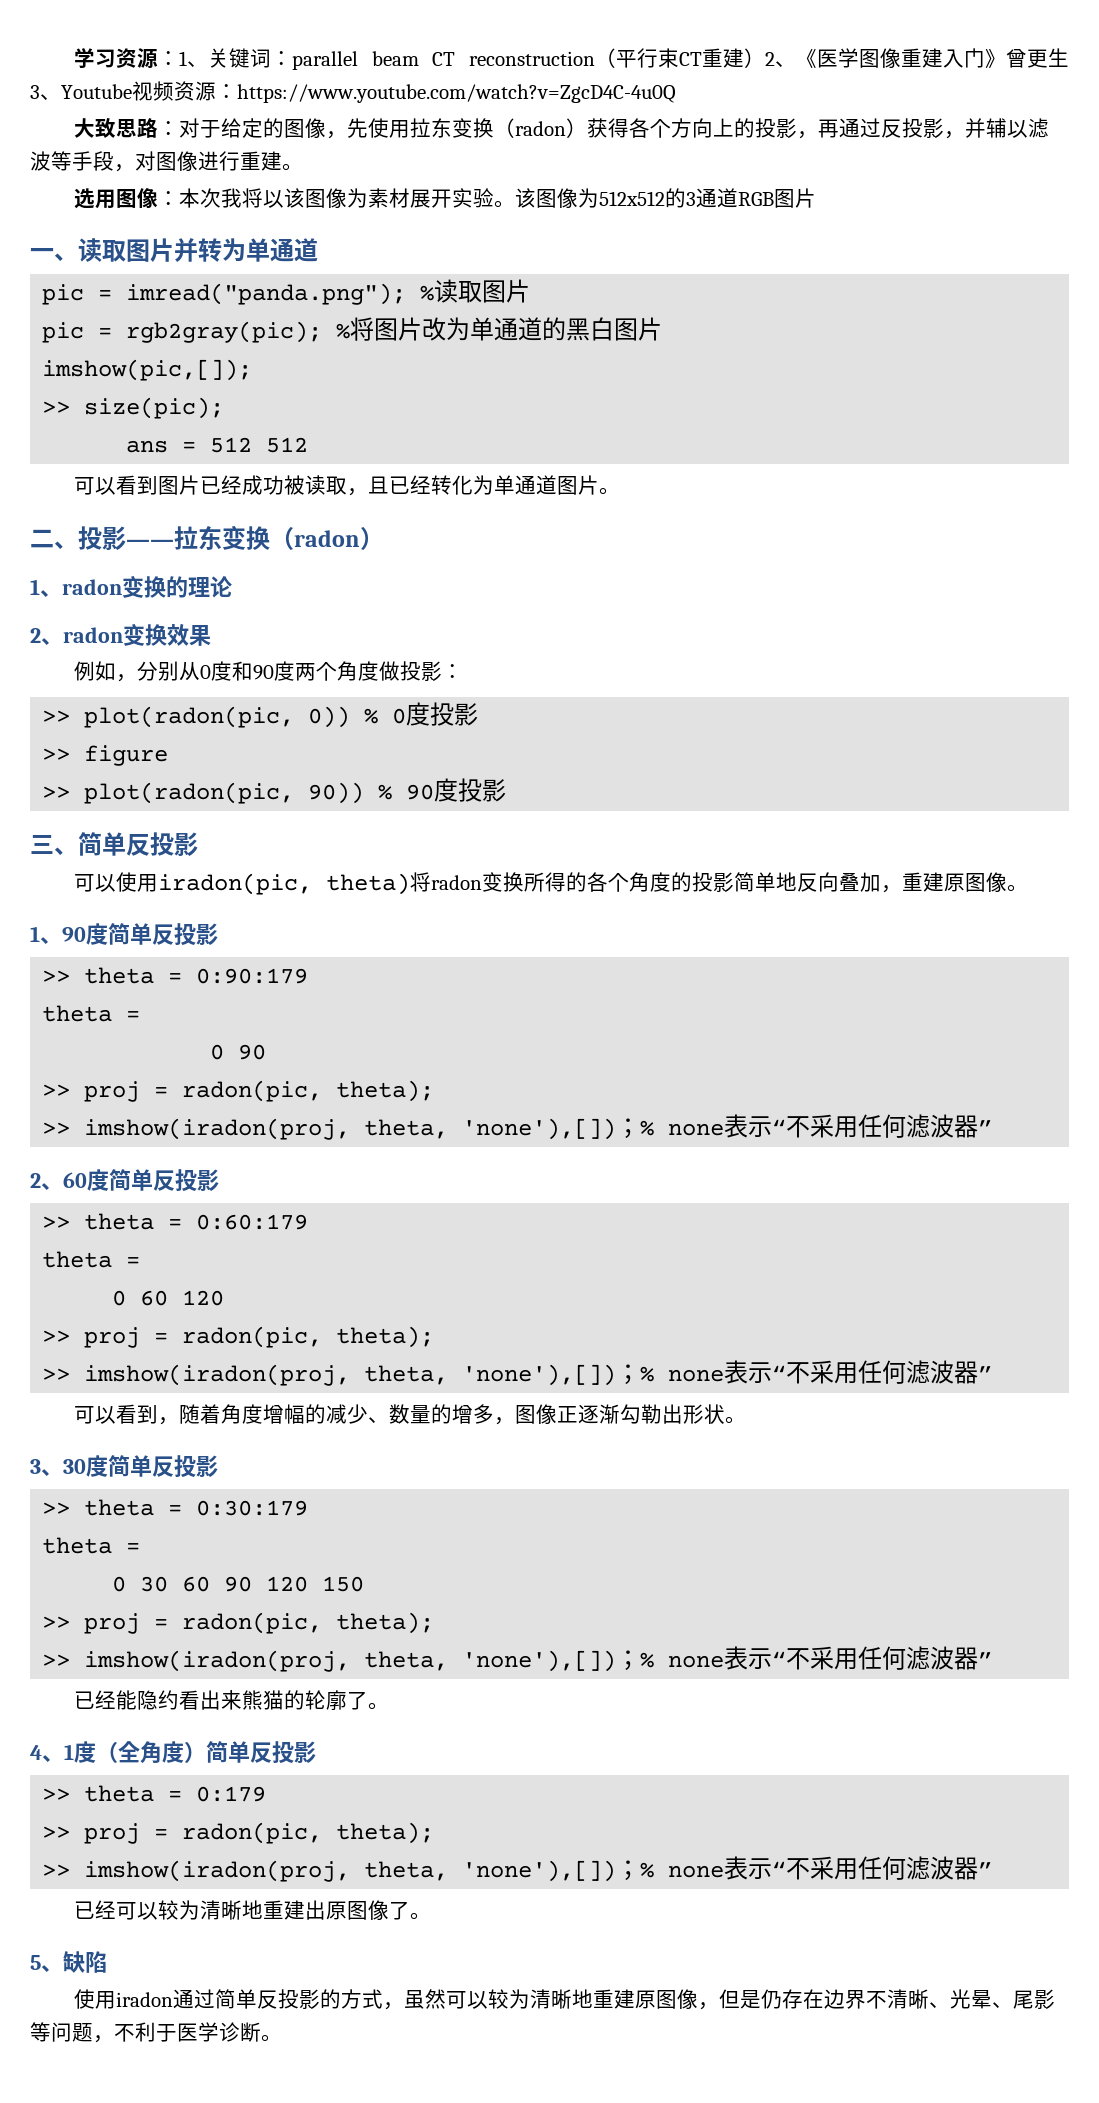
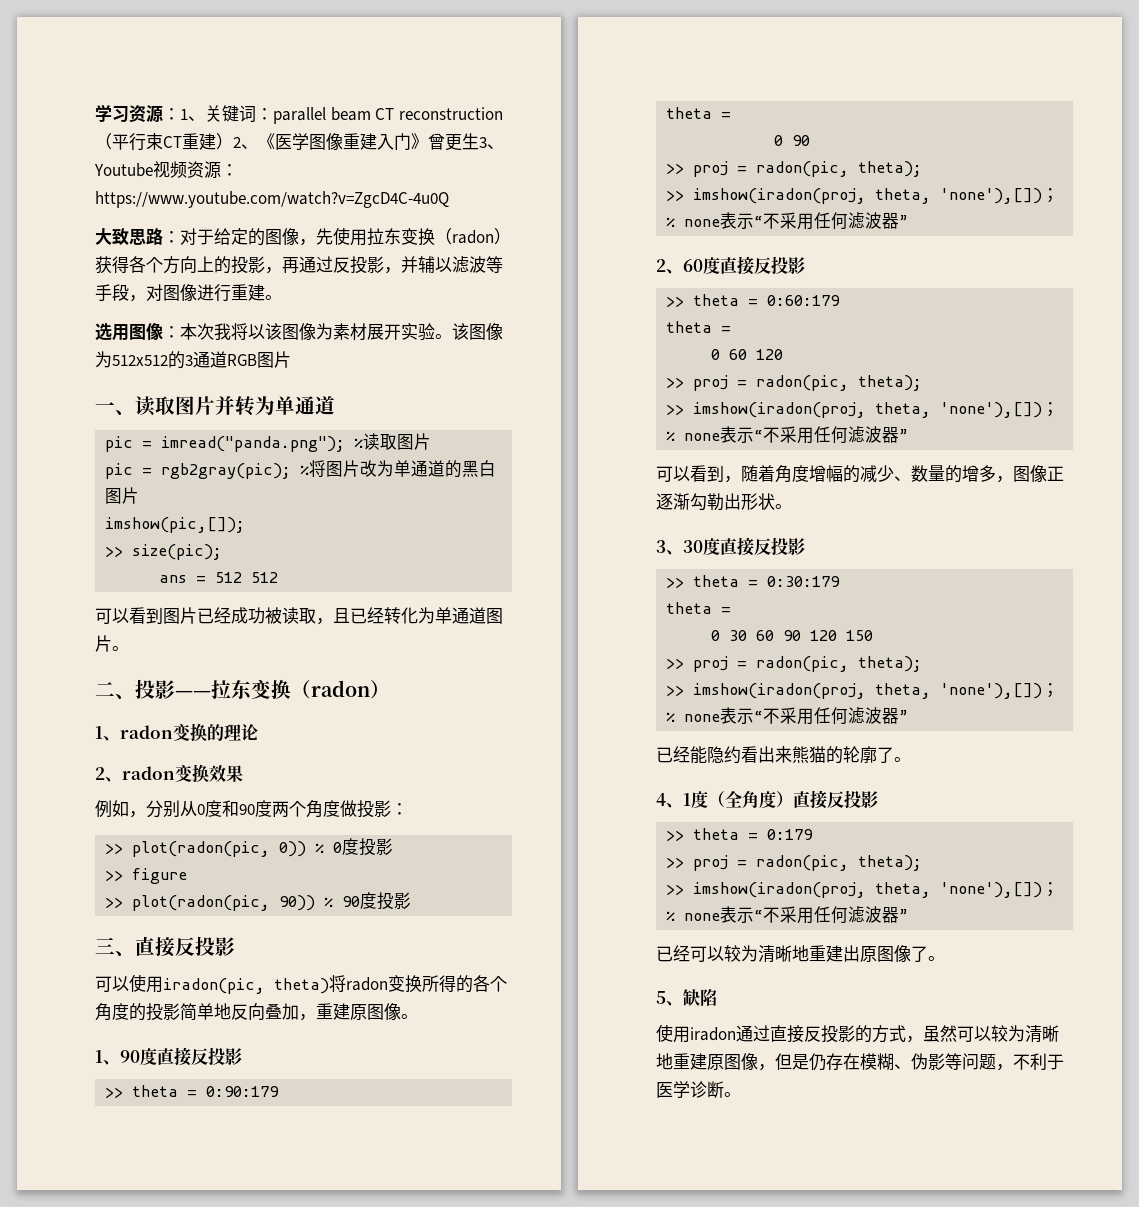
- 三、简单反投影
+ 三、直接反投影
- 1、90度简单反投影
+ 1、90度直接反投影
- 2、60度简单反投影
+ 2、60度直接反投影
- 3、30度简单反投影
+ 3、30度直接反投影
- 4、1度（全角度）简单反投影
+ 4、1度（全角度）直接反投影
- 使用iradon通过简单反投影的方式，虽然可以较为清晰地重建原图像，但是仍存在边界不清晰、光晕、尾影等问题，不利于医学诊断。
+ 使用iradon通过直接反投影的方式，虽然可以较为清晰地重建原图像，但是仍存在模糊、伪影等问题，不利于医学诊断。

